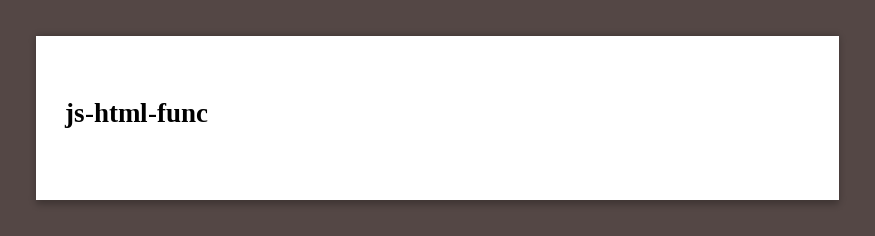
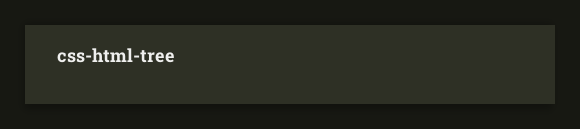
- js-html-func
+ css-html-tree

